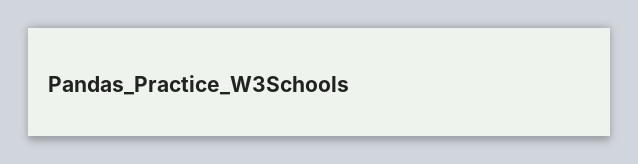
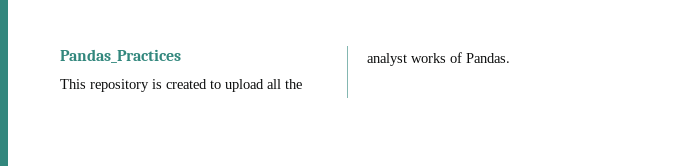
- Pandas_Practice_W3Schools
+ Pandas_Practices
+ This repository is created to upload all the analyst works of Pandas.

